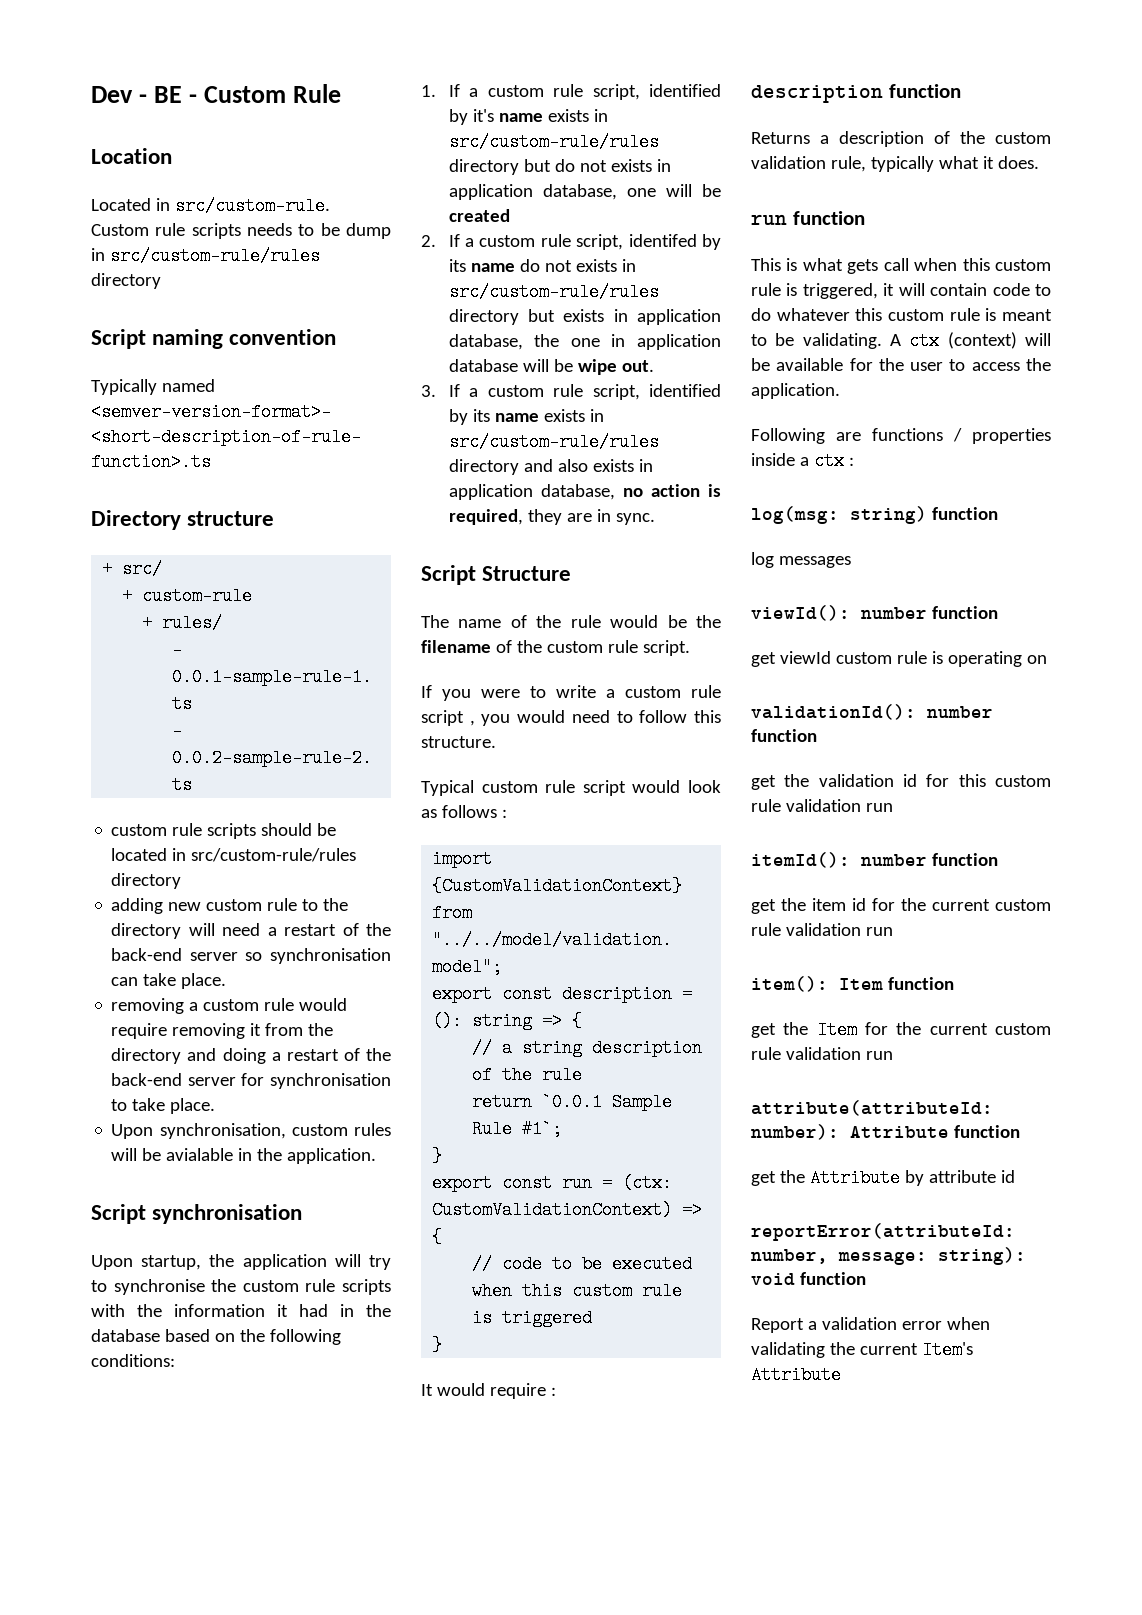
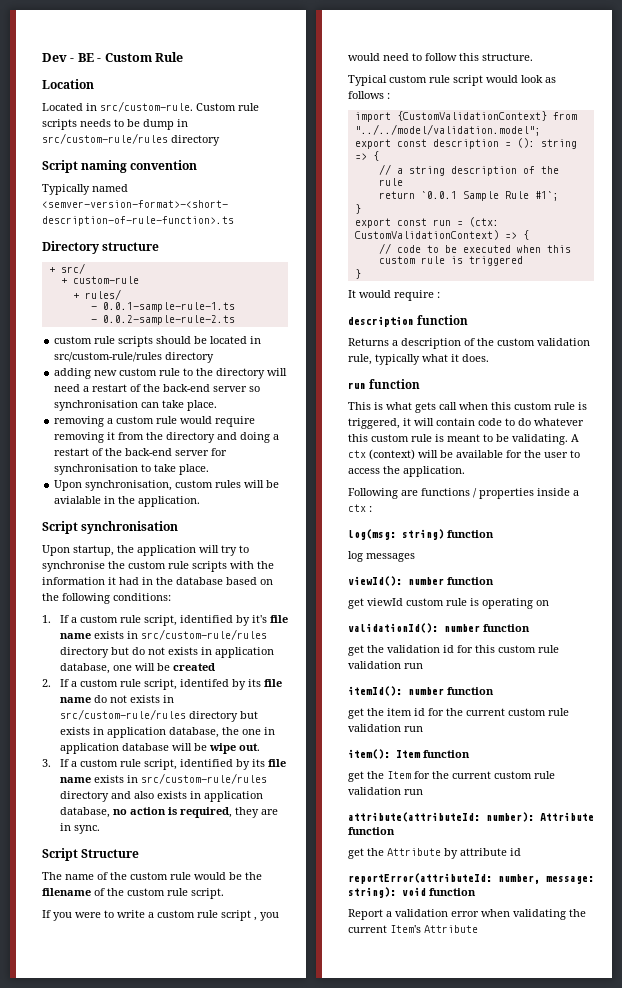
- 1. If a custom rule script, identified by it's name exists in src/custom-rule/rules directory but do not exists in application database, one will be created
+ 1. If a custom rule script, identified by it's file name exists in src/custom-rule/rules directory but do not exists in application database, one will be created
- 2. If a custom rule script, identifed by its name do not exists in src/custom-rule/rules directory but exists in application database, the one in application database will be wipe out.
+ 2. If a custom rule script, identifed by its file name do not exists in src/custom-rule/rules directory but exists in application database, the one in application database will be wipe out.
- 3. If a custom rule script, identified by its name exists in src/custom-rule/rules directory and also exists in application database, no action is required, they are in sync.
+ 3. If a custom rule script, identified by its file name exists in src/custom-rule/rules directory and also exists in application database, no action is required, they are in sync.
- The name of the rule would be the filename of the custom rule script.
+ The name of the custom rule would be the filename of the custom rule script.

